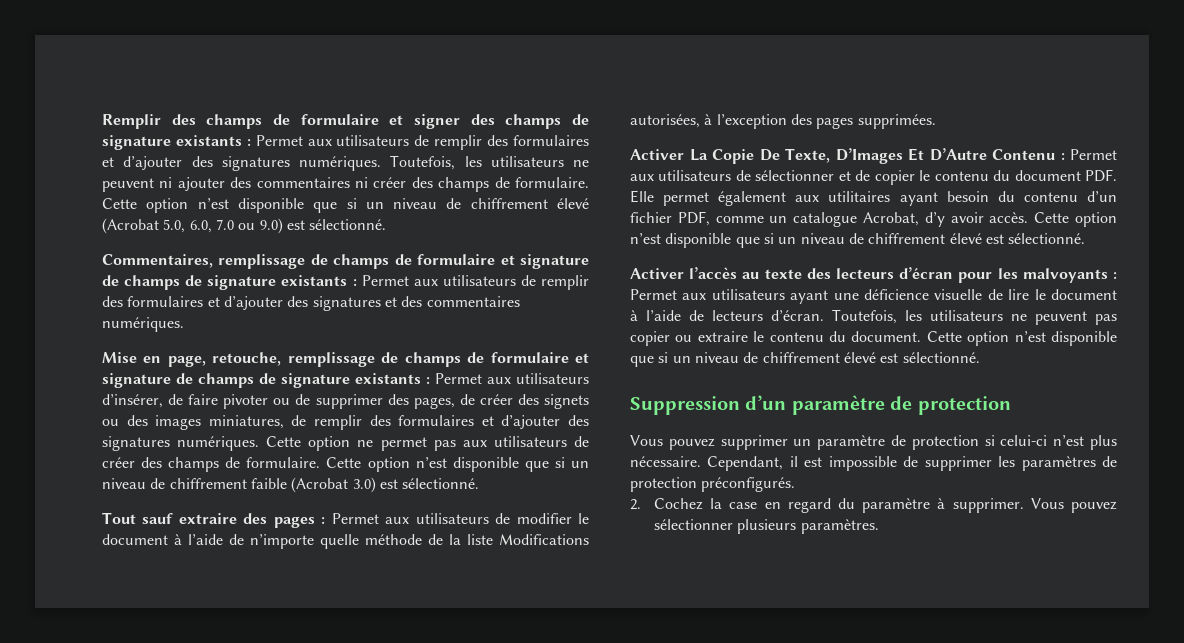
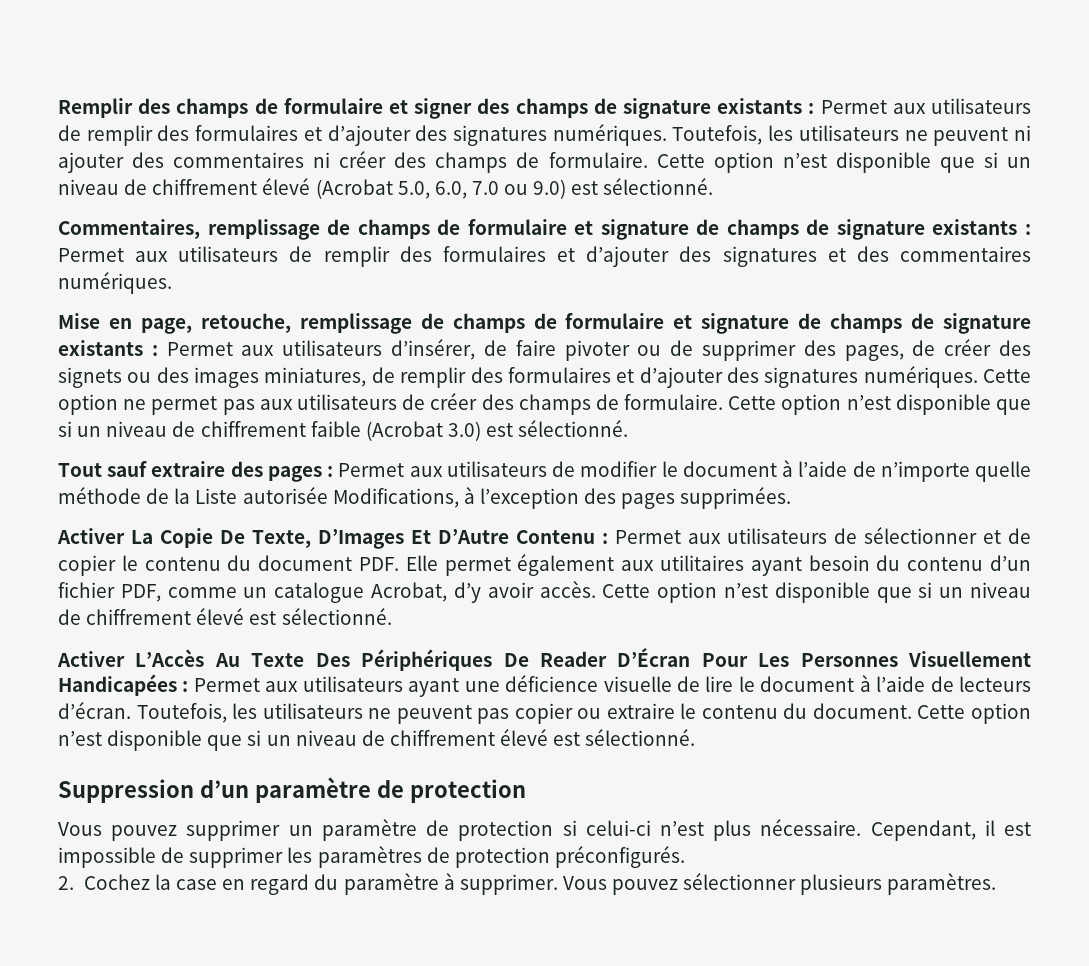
- Tout sauf extraire des pages : Permet aux utilisateurs de modifier le document à l’aide de n’importe quelle méthode de la liste Modifications autorisées, à l’exception des pages supprimées.
+ Tout sauf extraire des pages : Permet aux utilisateurs de modifier le document à l’aide de n’importe quelle méthode de la Liste autorisée Modifications, à l’exception des pages supprimées.
- Activer l’accès au texte des lecteurs d’écran pour les malvoyants : Permet aux utilisateurs ayant une déficience visuelle de lire le document à l’aide de lecteurs d’écran.
+ Activer L’Accès Au Texte Des Périphériques De Reader D’Écran Pour Les Personnes Visuellement Handicapées : Permet aux utilisateurs ayant une déficience visuelle de lire le document à l’aide de lecteurs d’écran.

